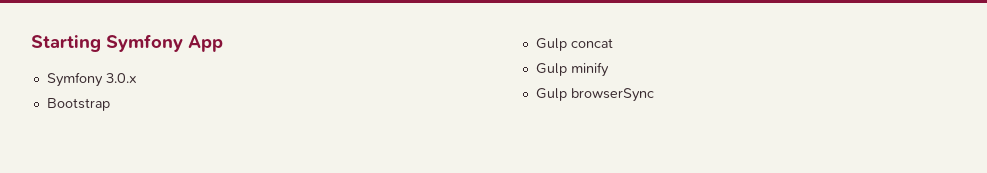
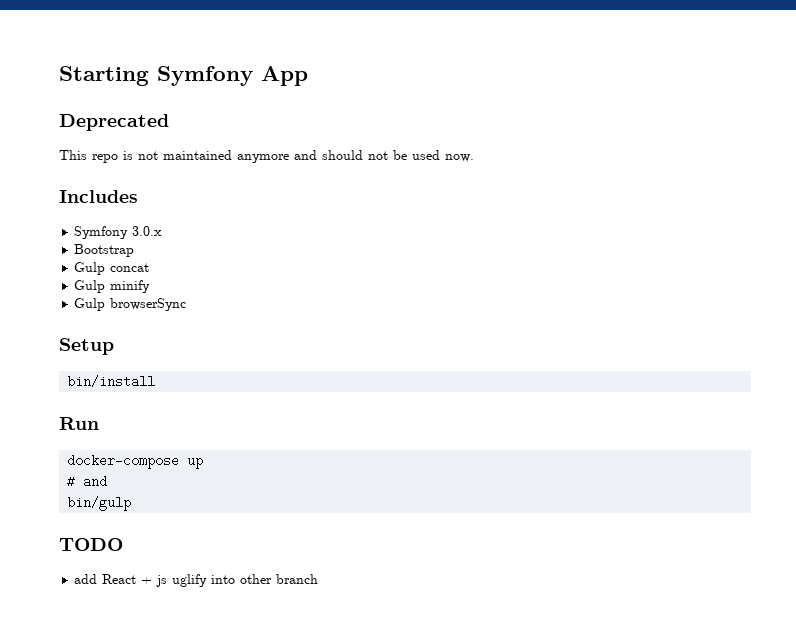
+ Deprecated
+ This repo is not maintained anymore and should not be used now.
+ Includes
+ Setup
+ bin/install
+ Run
+ docker-compose up
+ # and
+ bin/gulp
+ TODO
+ add React + js uglify into other branch

